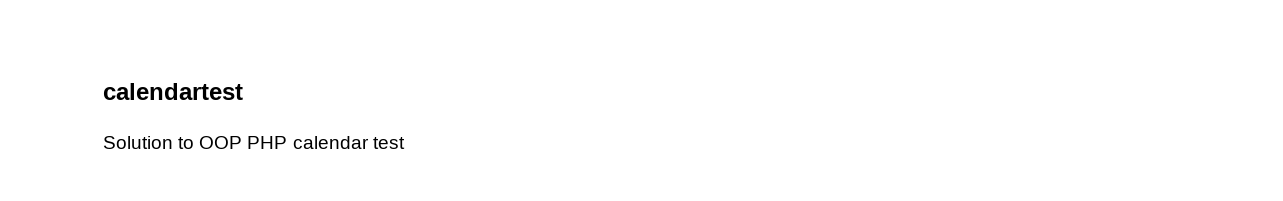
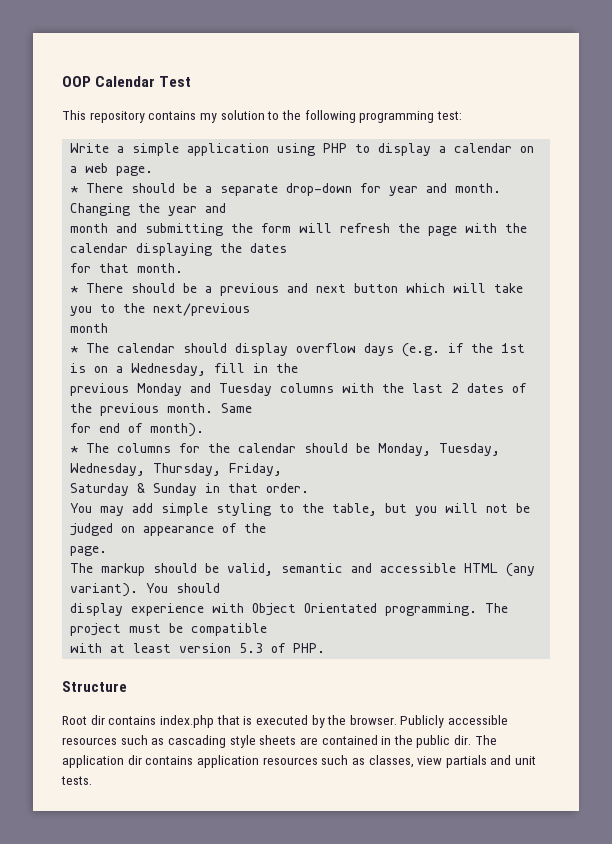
- calendartest
- Solution to OOP PHP calendar test
+ OOP Calendar Test
+ This repository contains my solution to the following programming test:
+ Write a simple application using PHP to display a calendar on a web page.
+ * There should be a separate drop-down for year and month. Changing the year and
+ month and submitting the form will refresh the page with the calendar displaying the dates
+ for that month.
+ * There should be a previous and next button which will take you to the next/previous
+ month
+ * The calendar should display overflow days (e.g. if the 1st is on a Wednesday, fill in the
+ previous Monday and Tuesday columns with the last 2 dates of the previous month. Same
+ for end of month).
+ * The columns for the calendar should be Monday, Tuesday, Wednesday, Thursday, Friday,
+ Saturday & Sunday in that order.
+ You may add simple styling to the table, but you will not be judged on appearance of the
+ page.
+ The markup should be valid, semantic and accessible HTML (any variant). You should
+ display experience with Object Orientated programming. The project must be compatible
+ with at least version 5.3 of PHP.
+ Structure
+ Root dir contains index.php that is executed by the browser. Publicly accessible resources such as cascading style sheets are contained in the public dir. The application dir contains application resources such as classes, view partials and unit tests.

